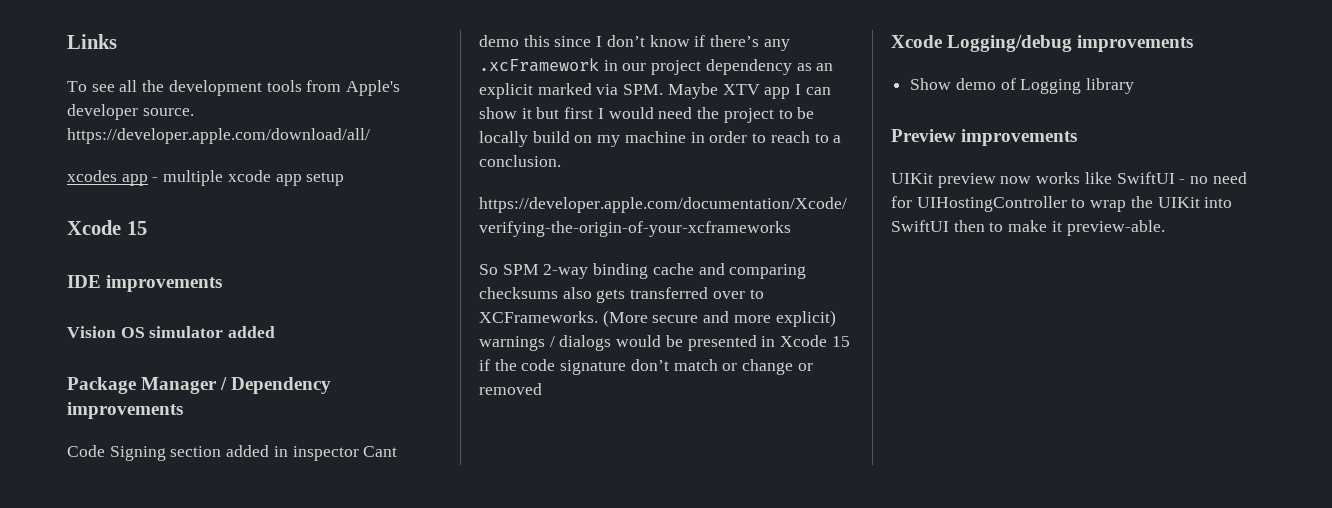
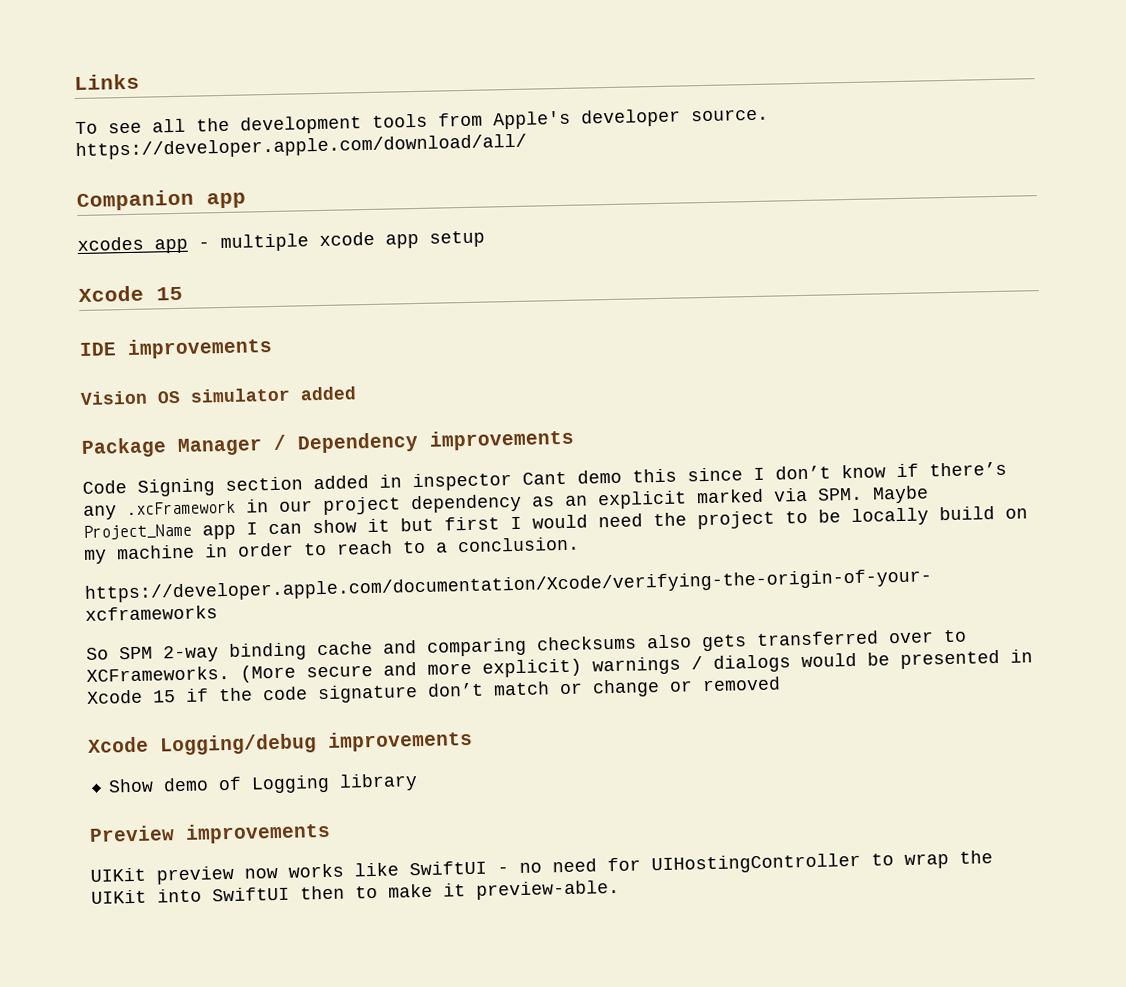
+ Companion app
- Code Signing section added in inspector Cant demo this since I don’t know if there’s any .xcFramework in our project dependency as an explicit marked via SPM. Maybe XTV app I can show it but first I would need the project to be locally build on my machine in order to reach to a conclusion.
+ Code Signing section added in inspector Cant demo this since I don’t know if there’s any .xcFramework in our project dependency as an explicit marked via SPM. Maybe Project_Name app I can show it but first I would need the project to be locally build on my machine in order to reach to a conclusion.

